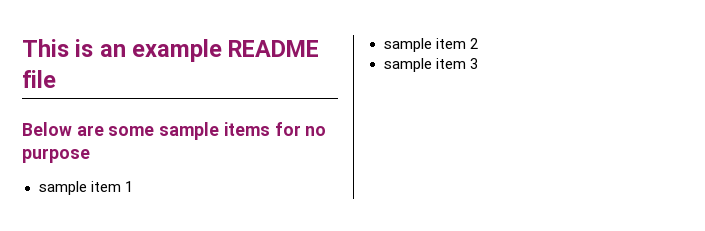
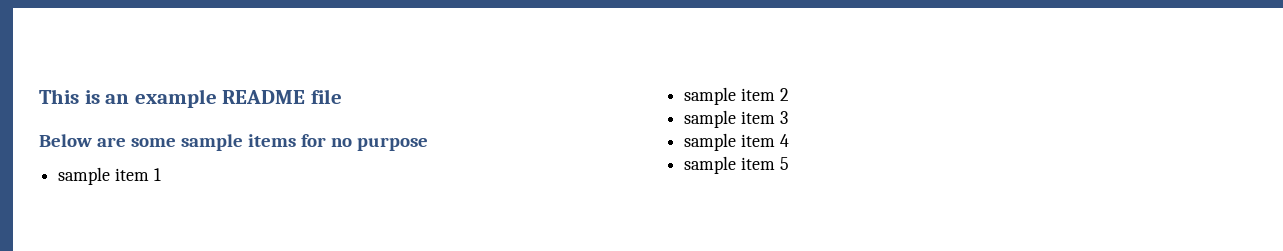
+ sample item 4
+ sample item 5

